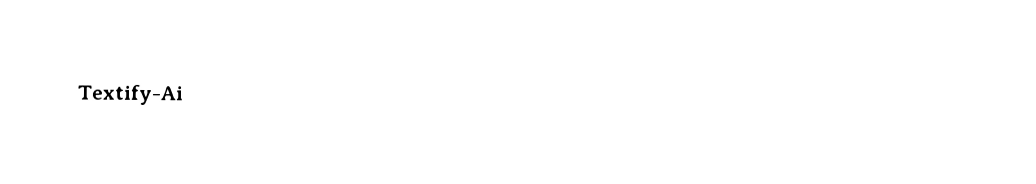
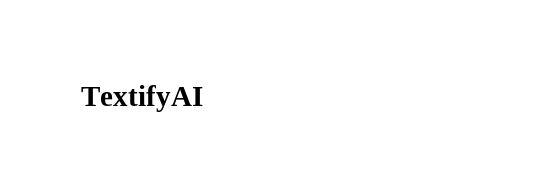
- Textify-Ai
+ TextifyAI

